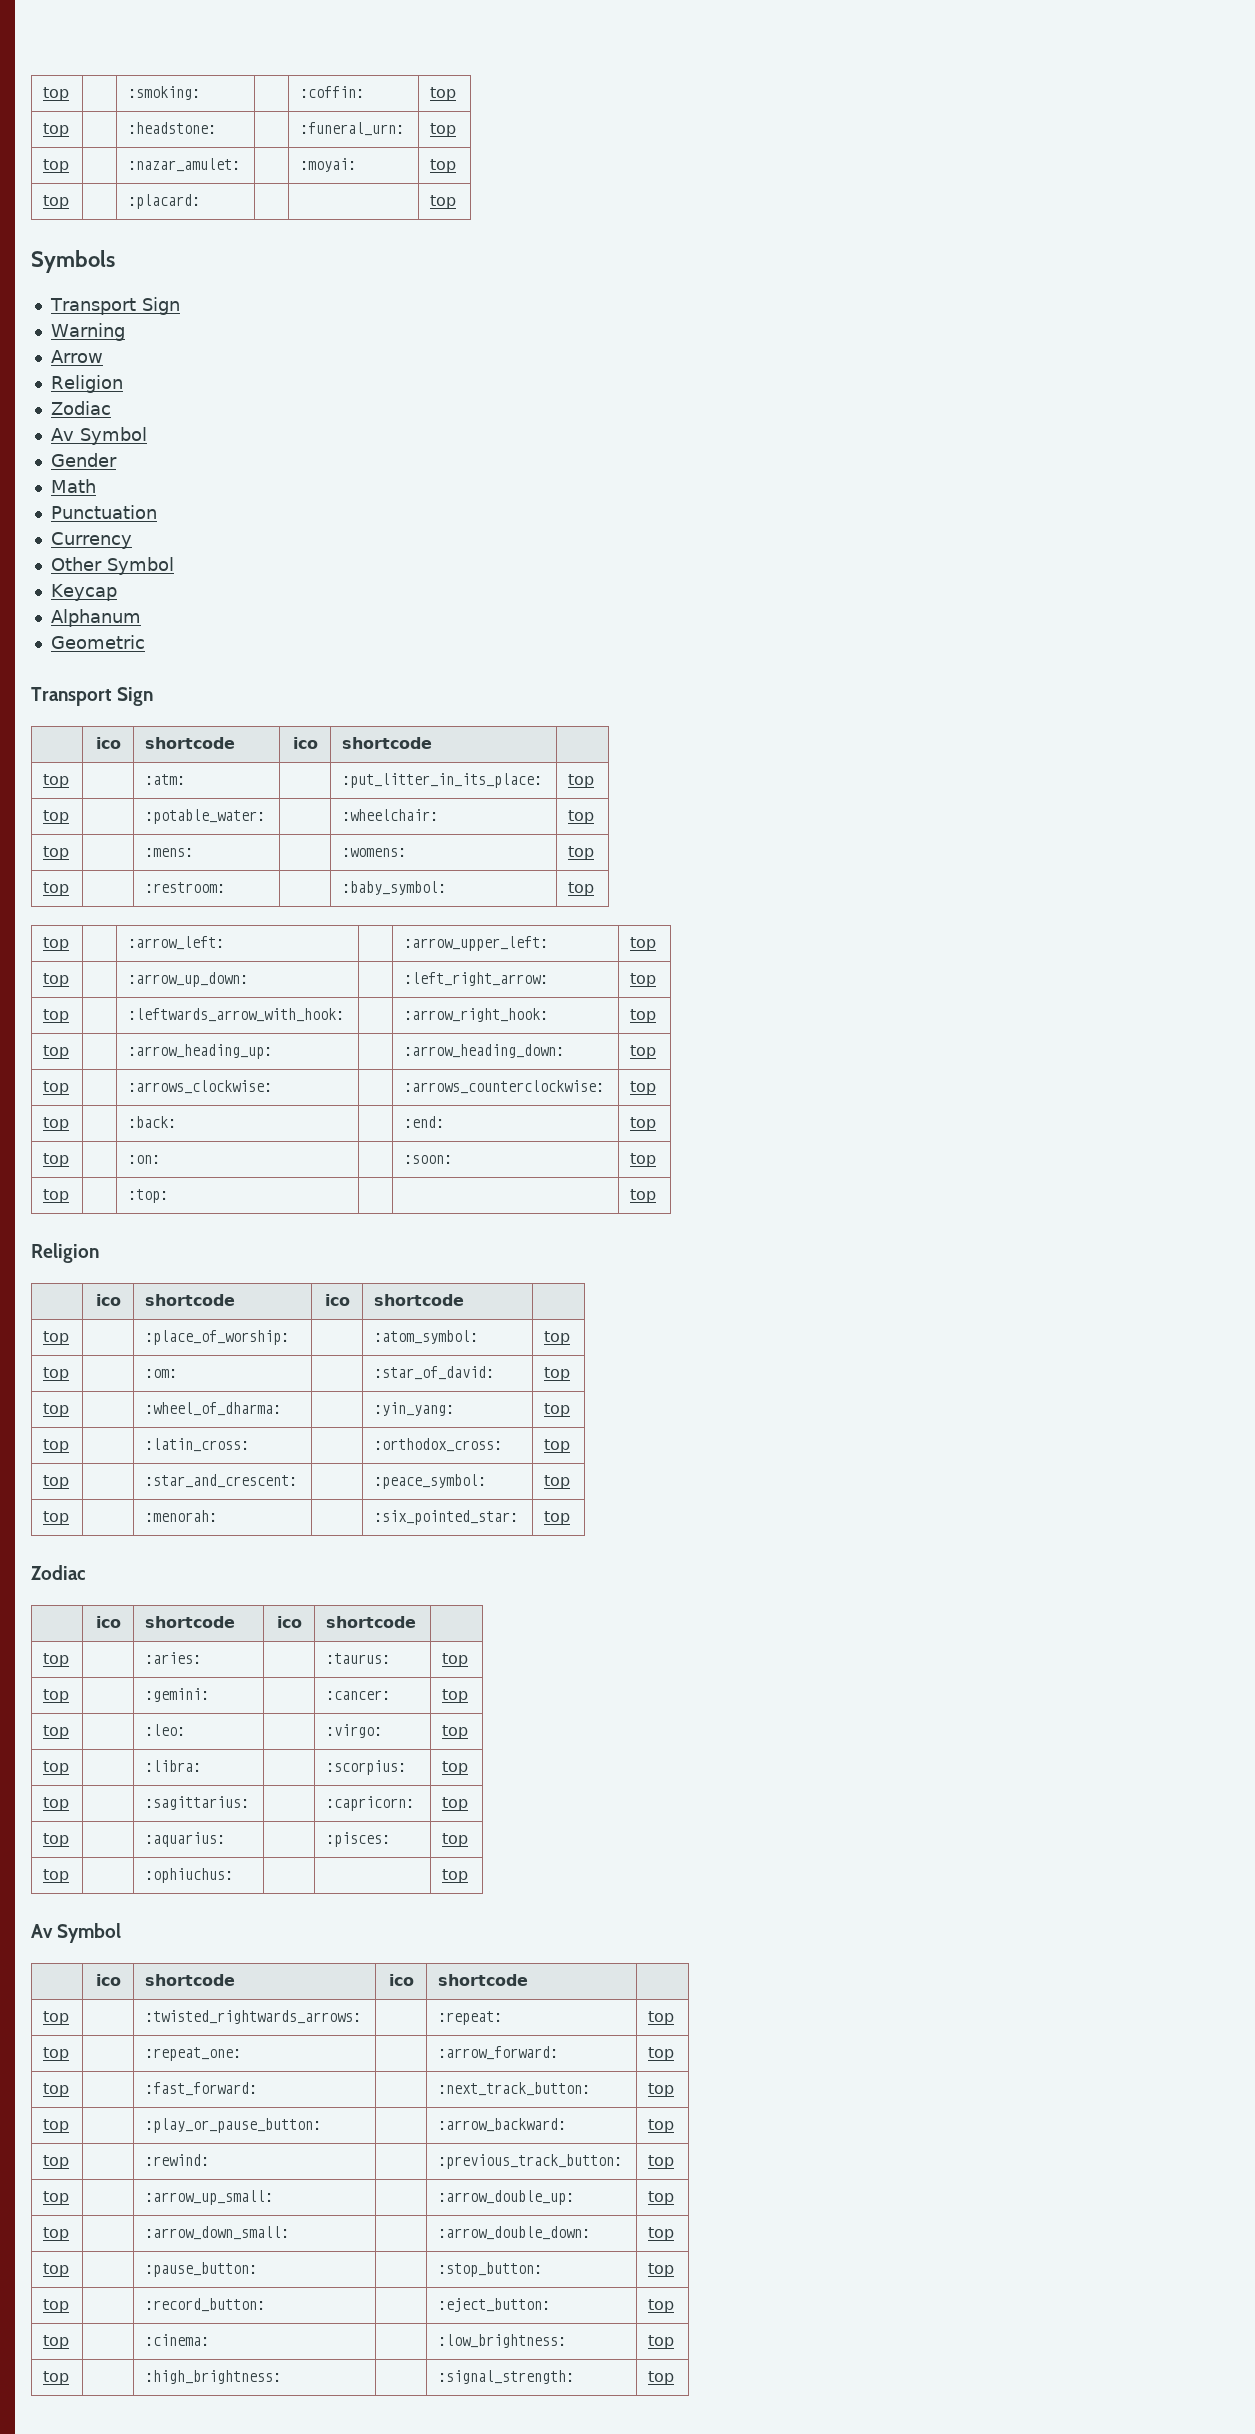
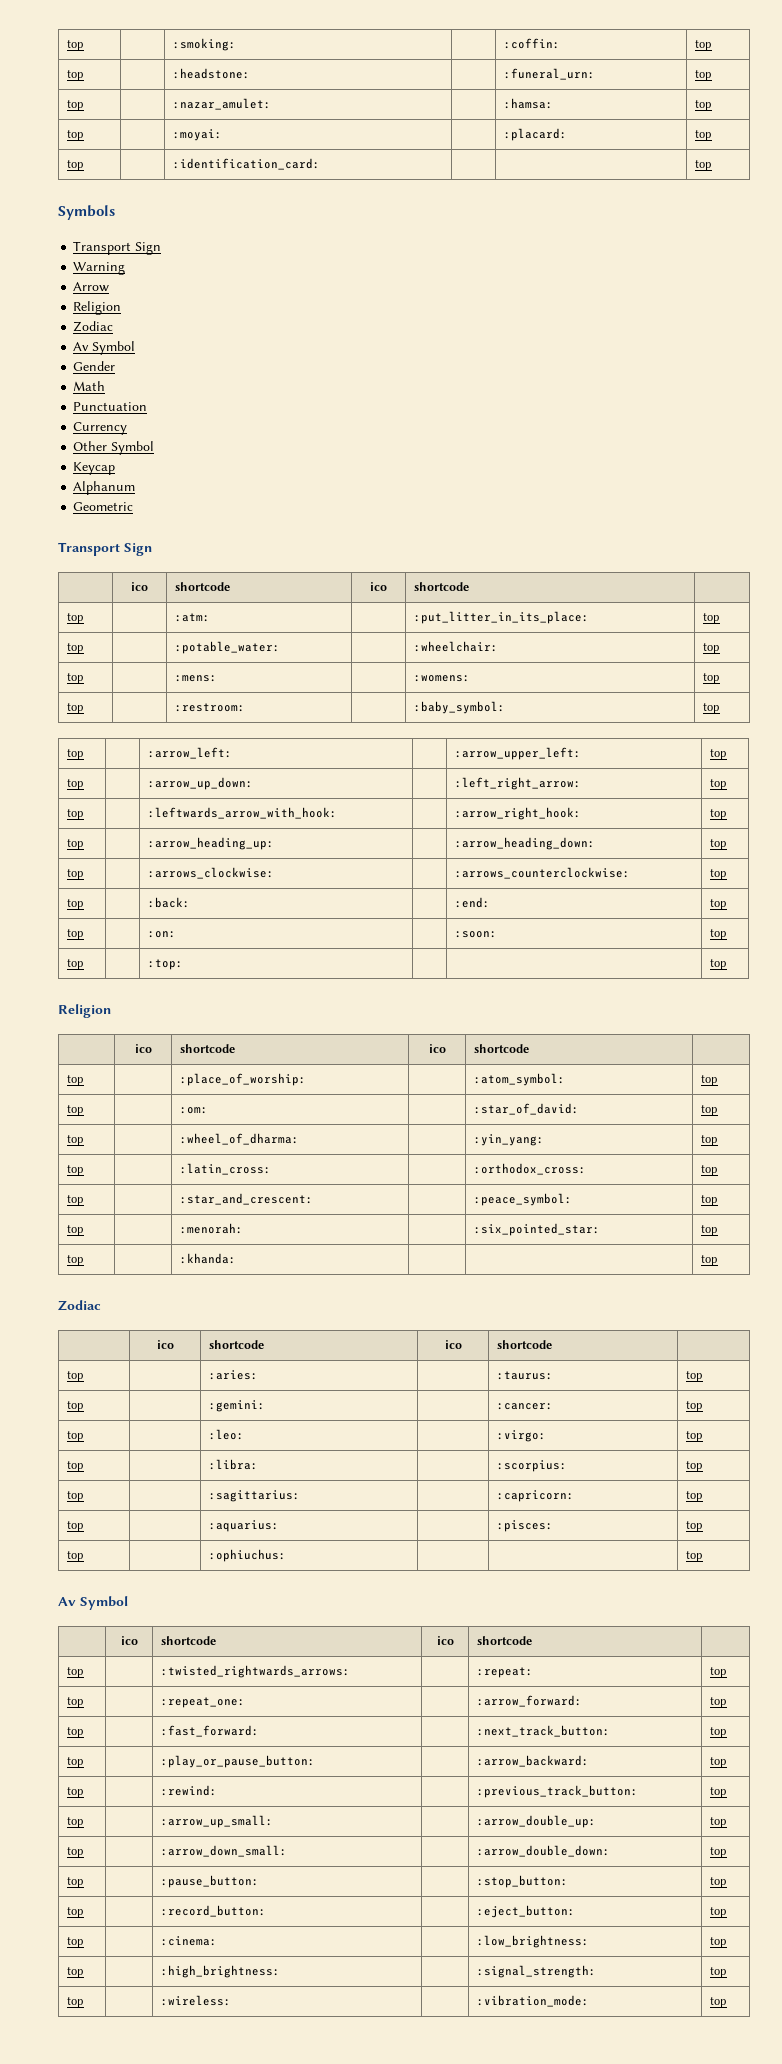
- top | | :nazar_amulet: | | :moyai: | top
- top | | :placard: | | | top
+ top | | :nazar_amulet: | | :hamsa: | top
+ top | | :moyai: | | :placard: | top
+ top | | :identification_card: | | | top
+ top | | :khanda: | | | top
+ top | | :wireless: | | :vibration_mode: | top

